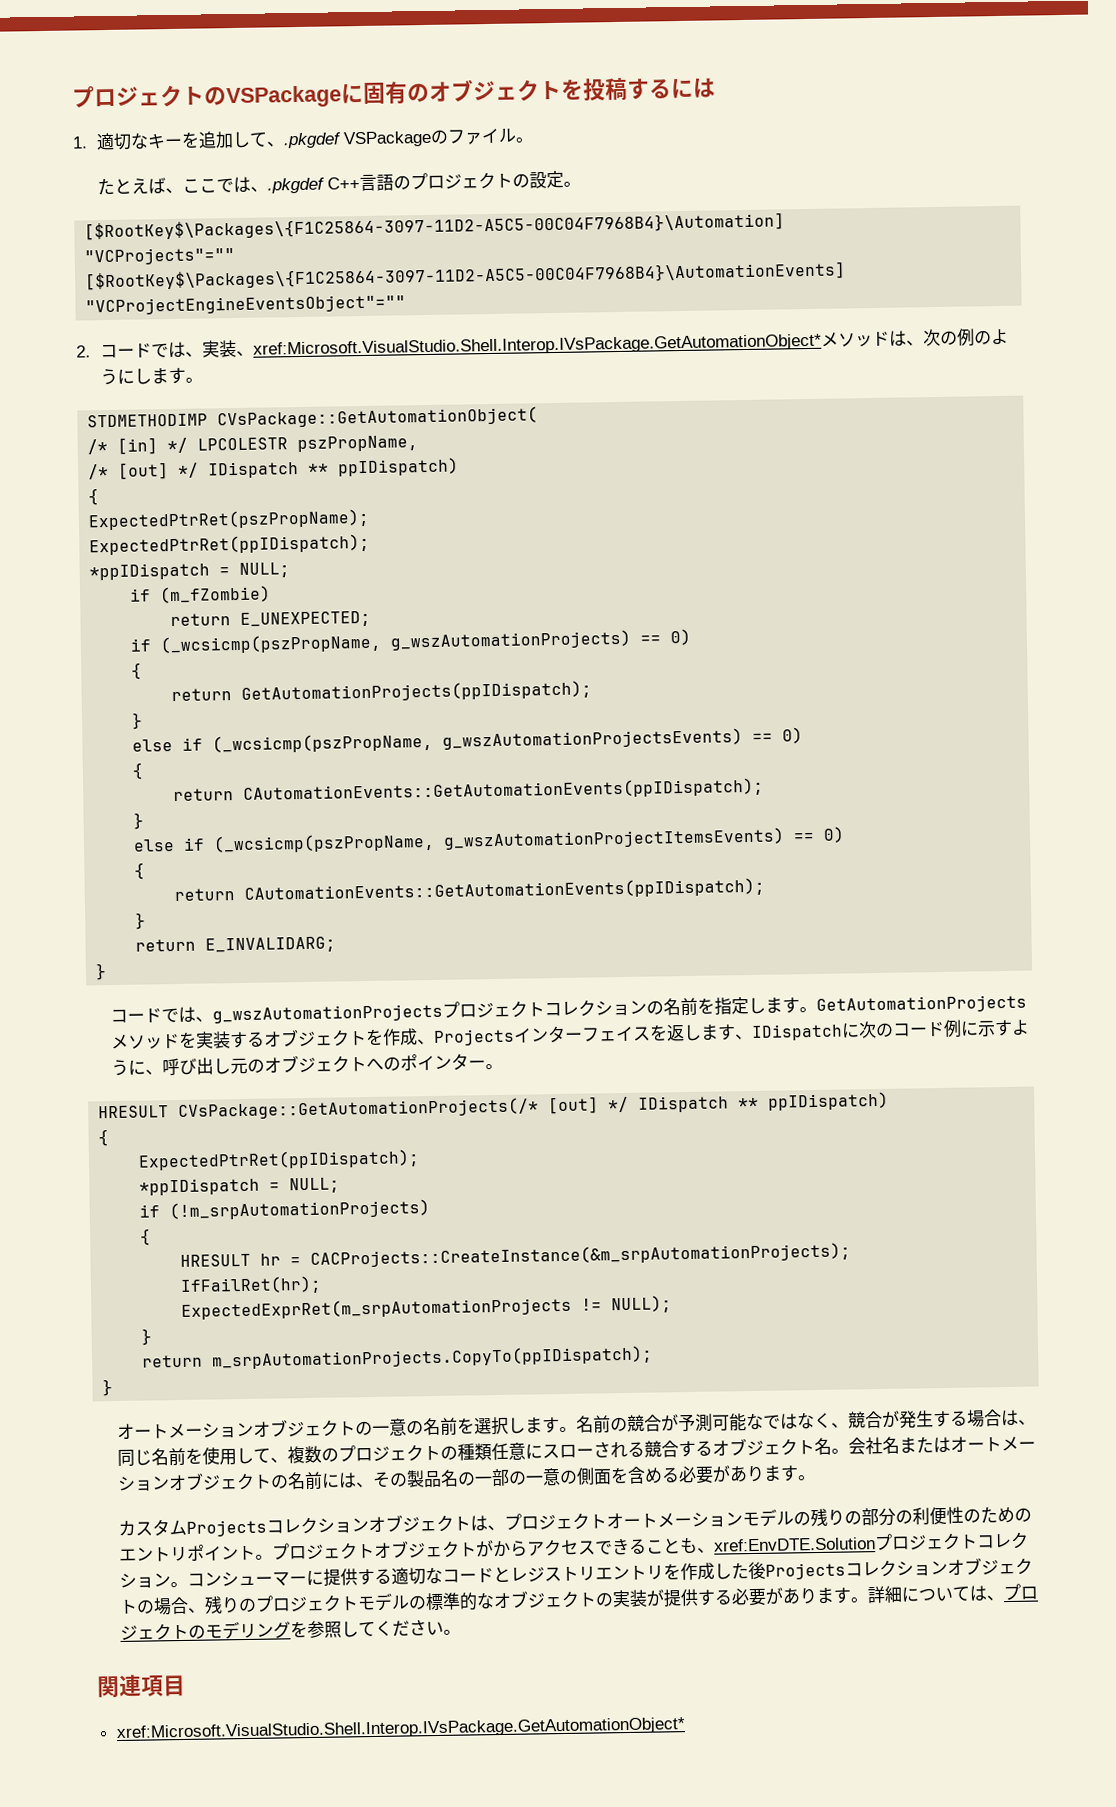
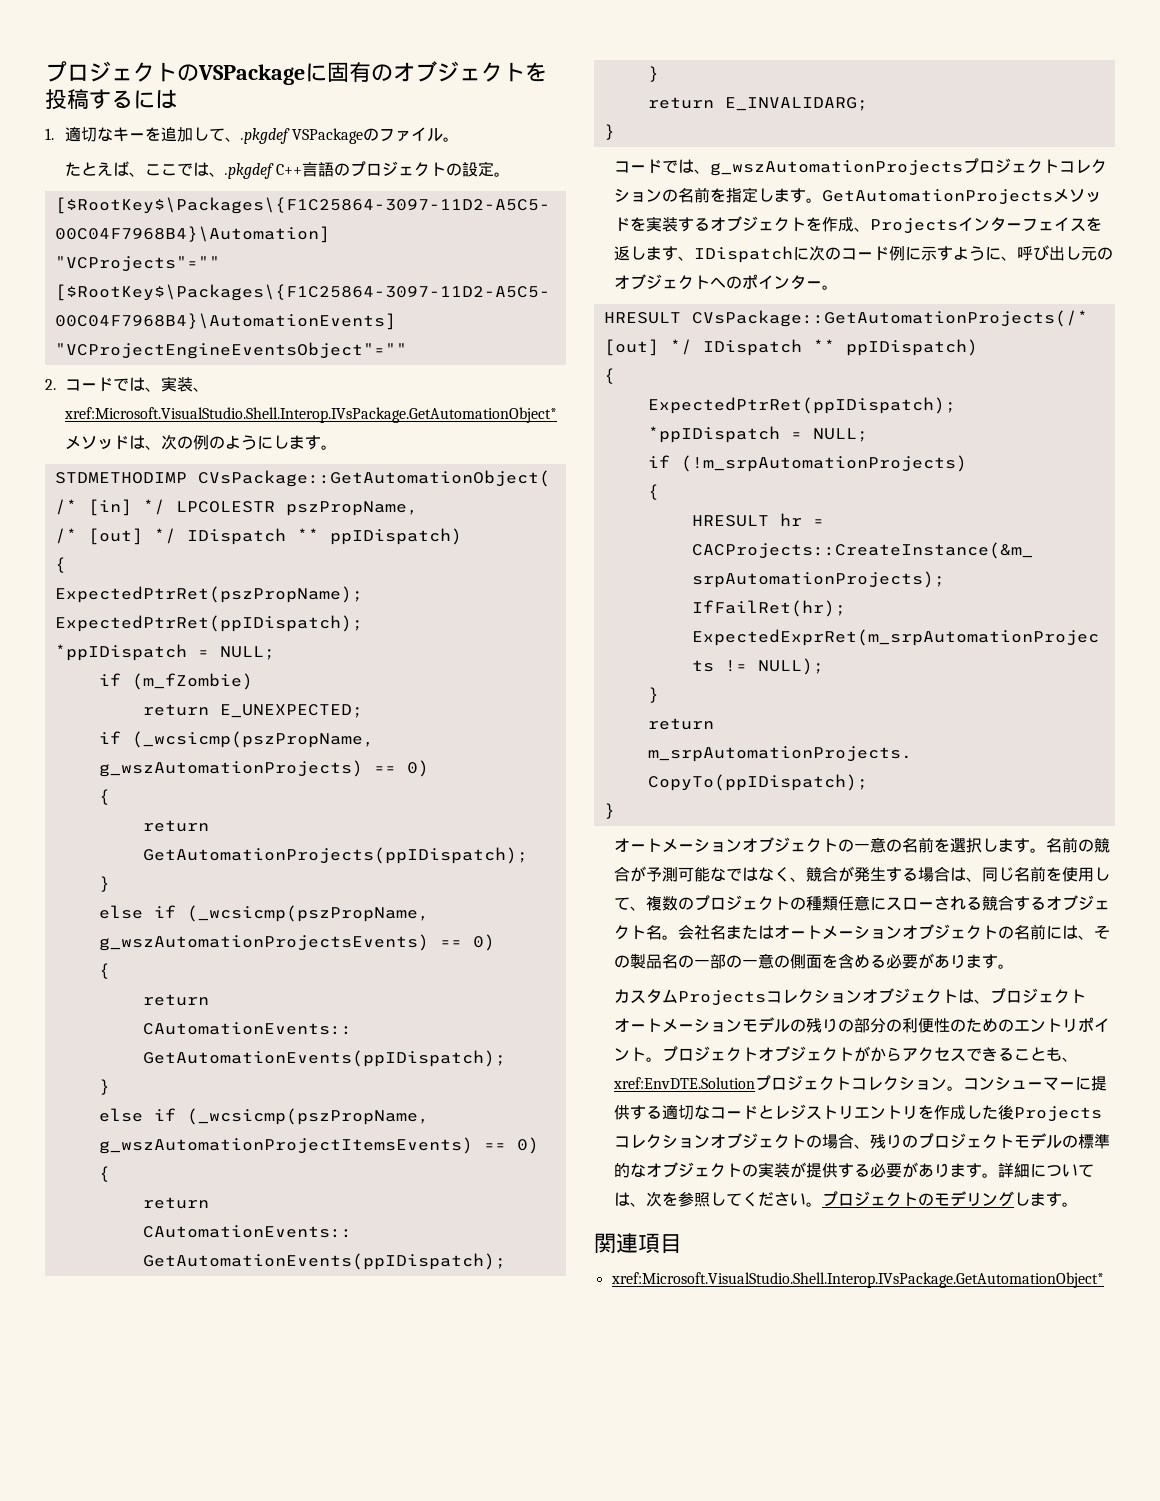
- 詳細については、プロジェクトのモデリングを参照してください。
+ 詳細については、次を参照してください。プロジェクトのモデリングします。

